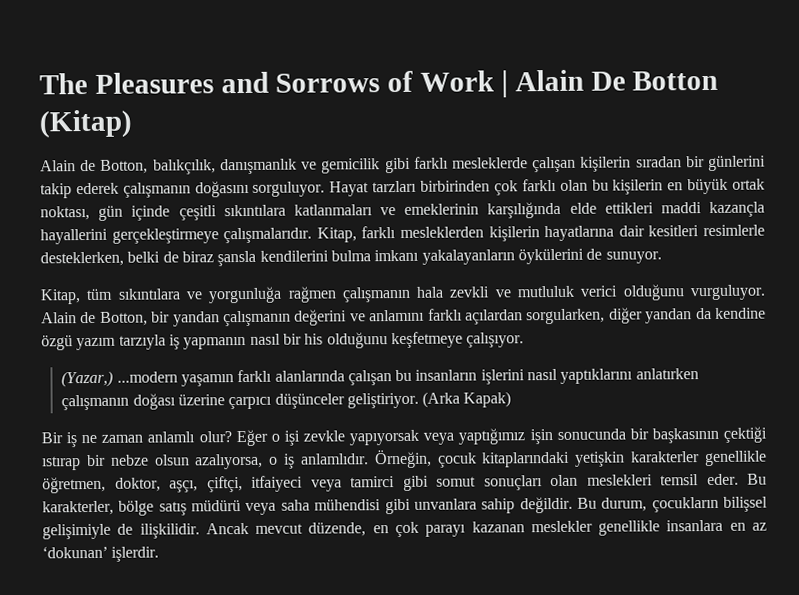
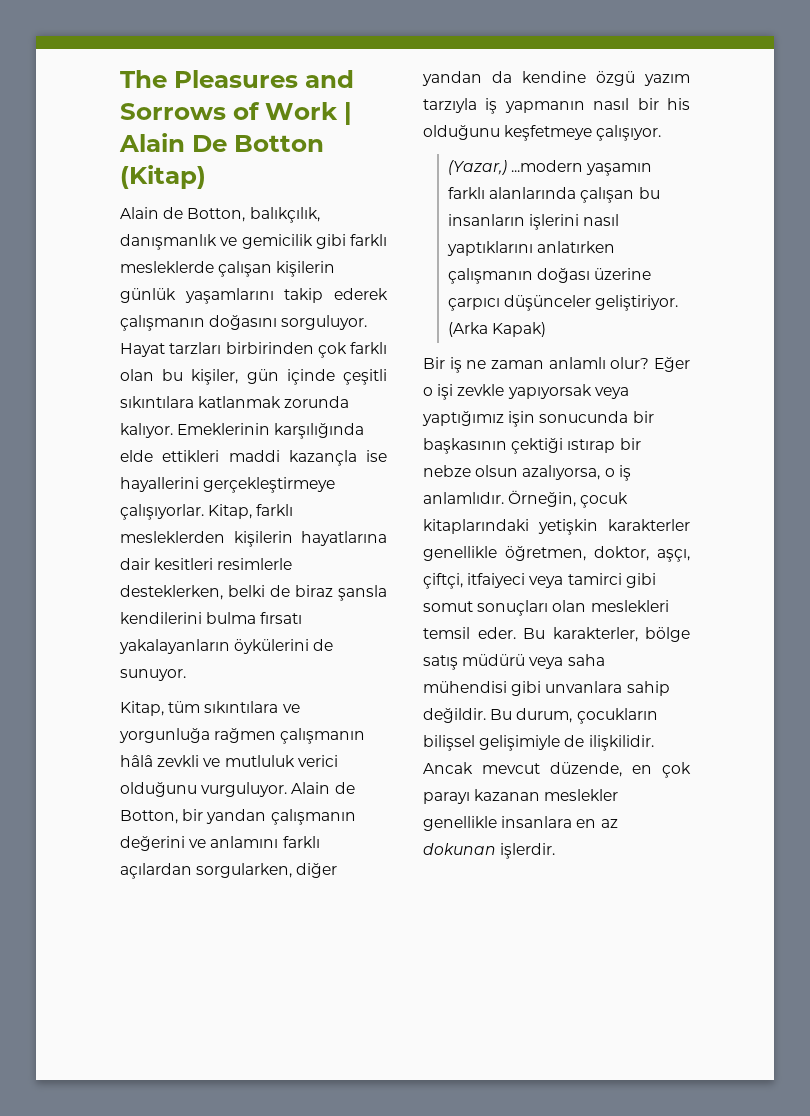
- Alain de Botton, balıkçılık, danışmanlık ve gemicilik gibi farklı mesleklerde çalışan kişilerin sıradan bir günlerini takip ederek çalışmanın doğasını sorguluyor.
+ Alain de Botton, balıkçılık, danışmanlık ve gemicilik gibi farklı mesleklerde çalışan kişilerin günlük yaşamlarını takip ederek çalışmanın doğasını sorguluyor.
- Hayat tarzları birbirinden çok farklı olan bu kişilerin en büyük ortak noktası, gün içinde çeşitli sıkıntılara katlanmaları ve emeklerinin karşılığında elde ettikleri maddi kazançla hayallerini gerçekleştirmeye çalışmalarıdır.
+ Hayat tarzları birbirinden çok farklı olan bu kişiler, gün içinde çeşitli sıkıntılara katlanmak zorunda kalıyor. Emeklerinin karşılığında elde ettikleri maddi kazançla ise hayallerini gerçekleştirmeye çalışıyorlar.
- Kitap, farklı mesleklerden kişilerin hayatlarına dair kesitleri resimlerle desteklerken, belki de biraz şansla kendilerini bulma imkanı yakalayanların öykülerini de sunuyor.
+ Kitap, farklı mesleklerden kişilerin hayatlarına dair kesitleri resimlerle desteklerken, belki de biraz şansla kendilerini bulma fırsatı yakalayanların öykülerini de sunuyor.
- Kitap, tüm sıkıntılara ve yorgunluğa rağmen çalışmanın hala zevkli ve mutluluk verici olduğunu vurguluyor.
+ Kitap, tüm sıkıntılara ve yorgunluğa rağmen çalışmanın hâlâ zevkli ve mutluluk verici olduğunu vurguluyor.
- Ancak mevcut düzende, en çok parayı kazanan meslekler genellikle insanlara en az ‘dokunan’ işlerdir.
+ Ancak mevcut düzende, en çok parayı kazanan meslekler genellikle insanlara en az dokunan işlerdir.

